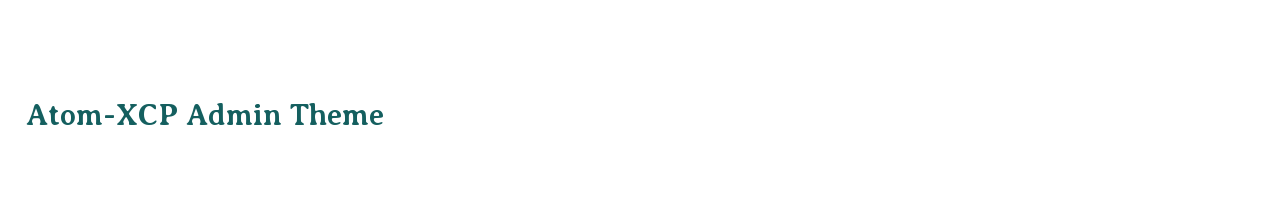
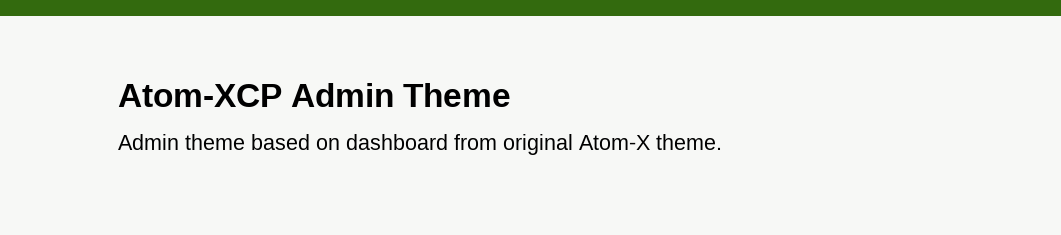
+ Admin theme based on dashboard from original Atom-X theme.

